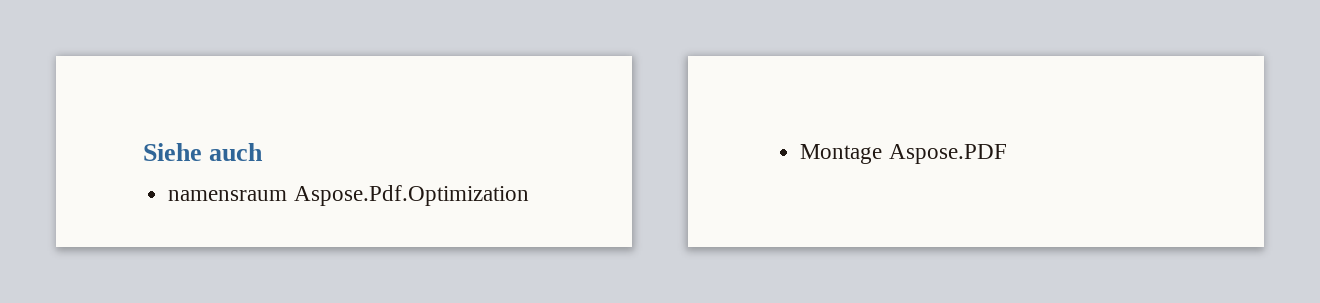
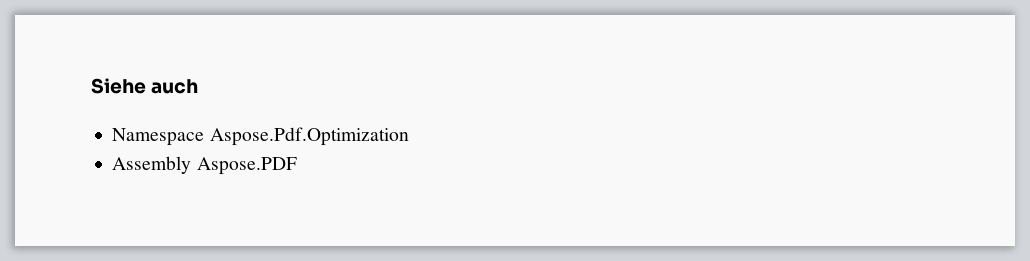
- namensraum Aspose.Pdf.Optimization
+ Namespace Aspose.Pdf.Optimization
- Montage Aspose.PDF
+ Assembly Aspose.PDF

